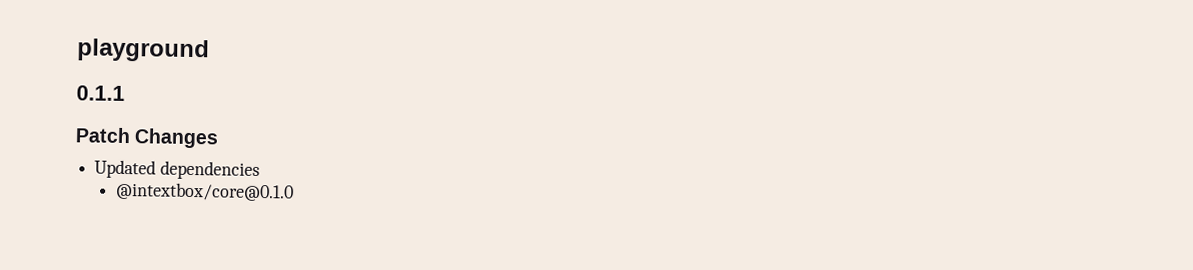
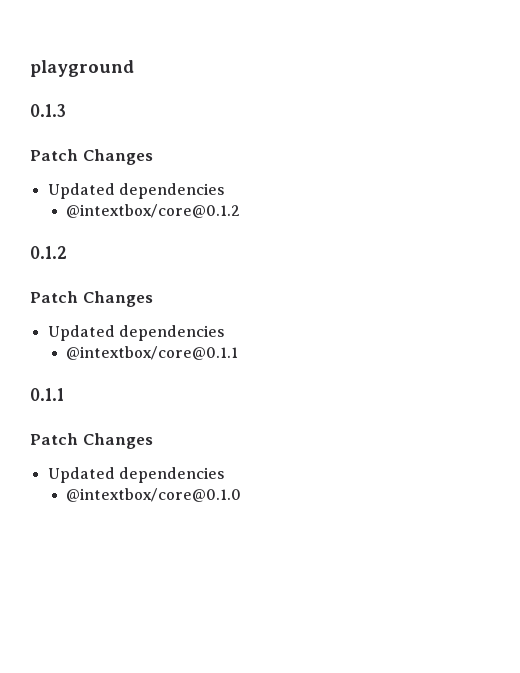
+ 0.1.3
+ Patch Changes
+ Updated dependencies
+ @intextbox/core@0.1.2
+ 0.1.2
+ Patch Changes
+ Updated dependencies
+ @intextbox/core@0.1.1

